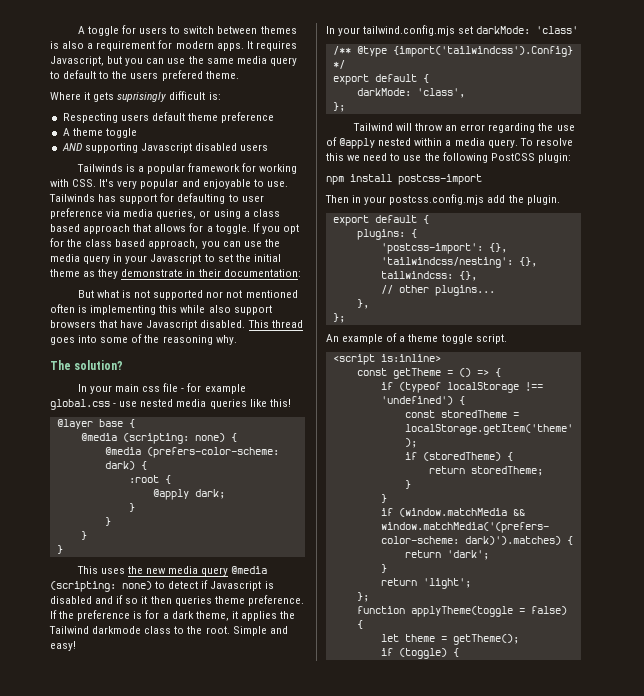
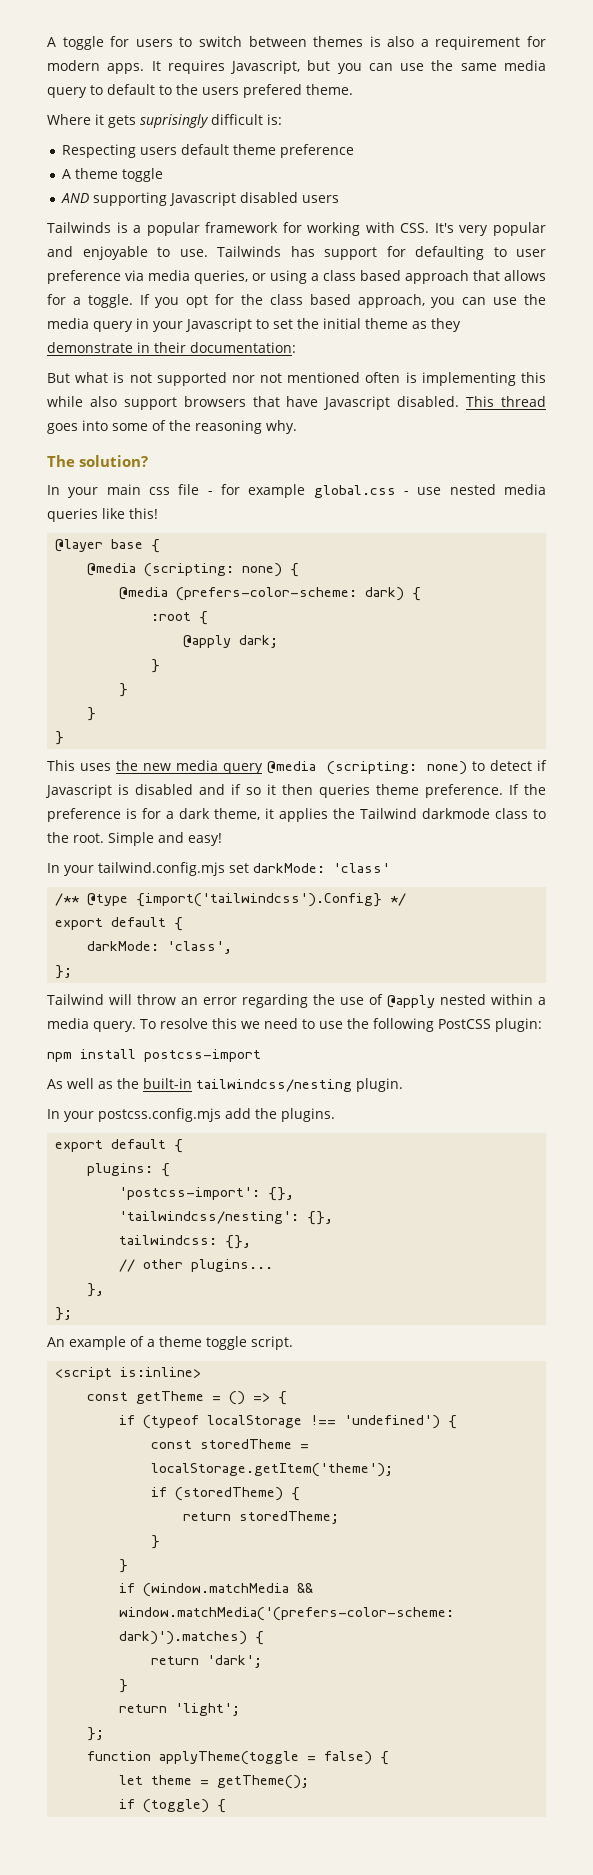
- Then in your postcss.config.mjs add the plugin.
+ As well as the built-in tailwindcss/nesting plugin.
+ In your postcss.config.mjs add the plugins.

